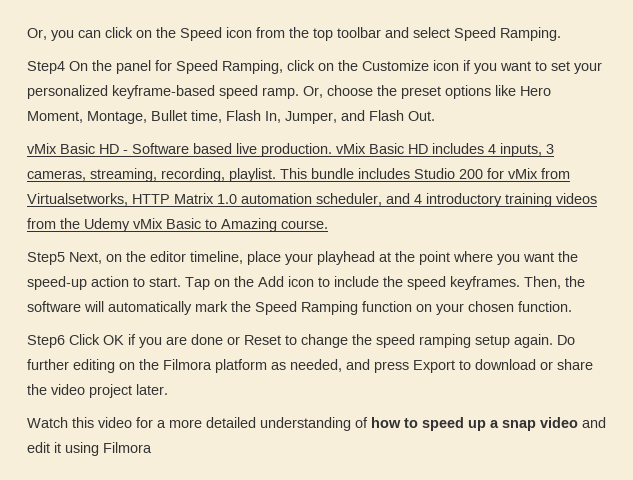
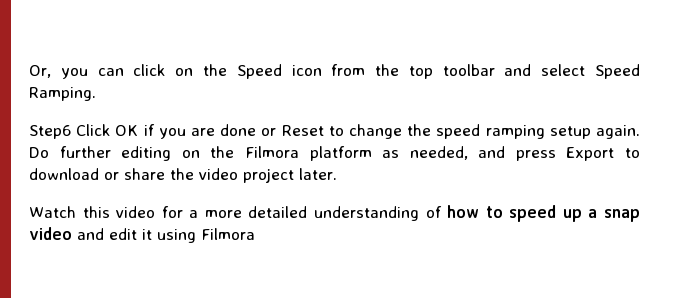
- Step4 On the panel for Speed Ramping, click on the Customize icon if you want to set your personalized keyframe-based speed ramp. Or, choose the preset options like Hero Moment, Montage, Bullet time, Flash In, Jumper, and Flash Out.
- vMix Basic HD - Software based live production. vMix Basic HD includes 4 inputs, 3 cameras, streaming, recording, playlist. This bundle includes Studio 200 for vMix from Virtualsetworks, HTTP Matrix 1.0 automation scheduler, and 4 introductory training videos from the Udemy vMix Basic to Amazing course.
- Step5 Next, on the editor timeline, place your playhead at the point where you want the speed-up action to start. Tap on the Add icon to include the speed keyframes. Then, the software will automatically mark the Speed Ramping function on your chosen function.

